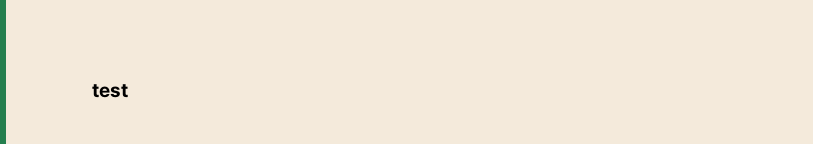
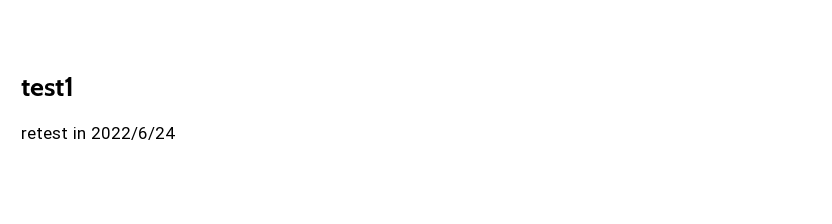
- test
+ test1
+ retest in 2022/6/24

